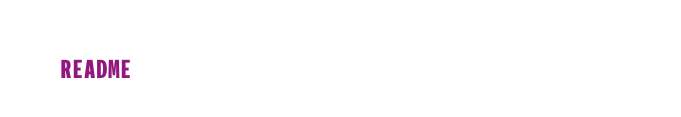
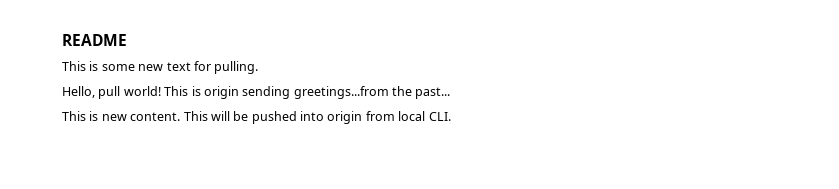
+ This is some new text for pulling.
+ Hello, pull world! This is origin sending greetings...from the past...
+ This is new content. This will be pushed into origin from local CLI.

